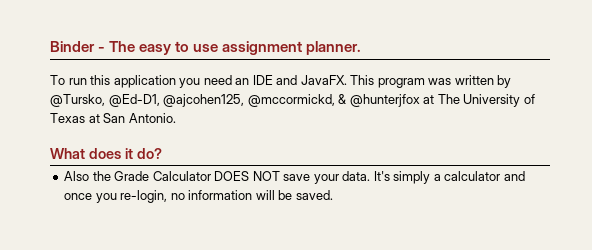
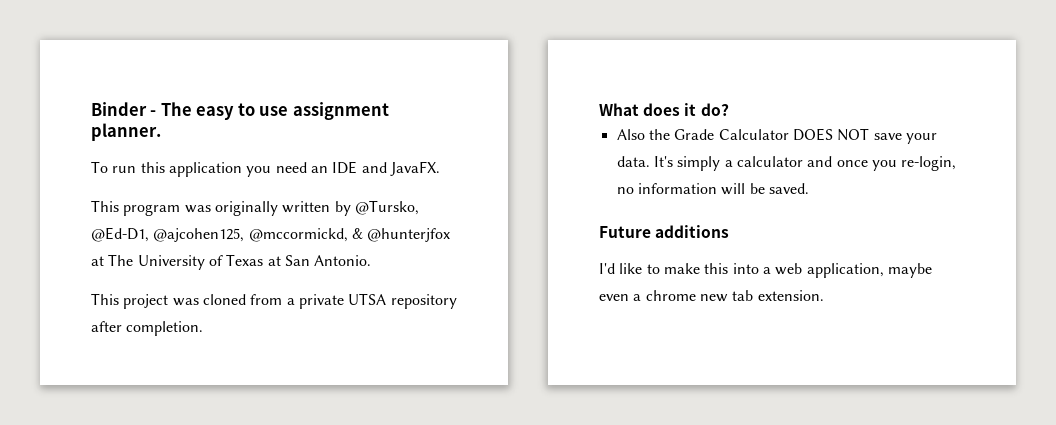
- To run this application you need an IDE and JavaFX. This program was written by @Tursko, @Ed-D1, @ajcohen125, @mccormickd, & @hunterjfox at The University of Texas at San Antonio.
+ To run this application you need an IDE and JavaFX.
+ This program was originally written by @Tursko, @Ed-D1, @ajcohen125, @mccormickd, & @hunterjfox at The University of Texas at San Antonio.
+ This project was cloned from a private UTSA repository after completion.
+ Future additions
+ I'd like to make this into a web application, maybe even a chrome new tab extension.

